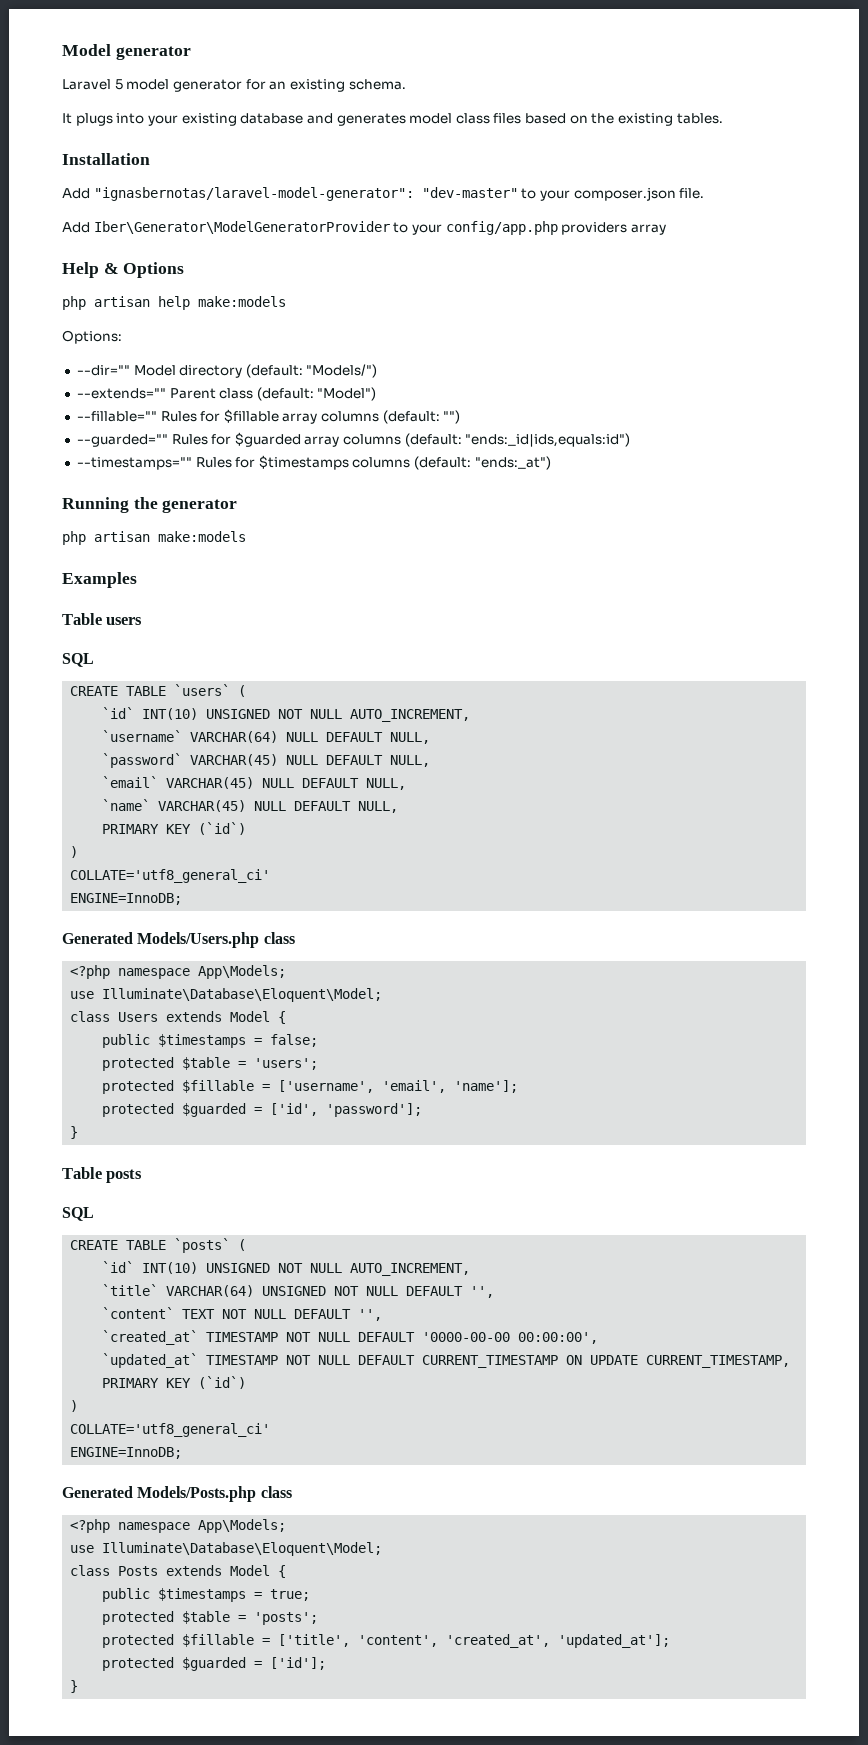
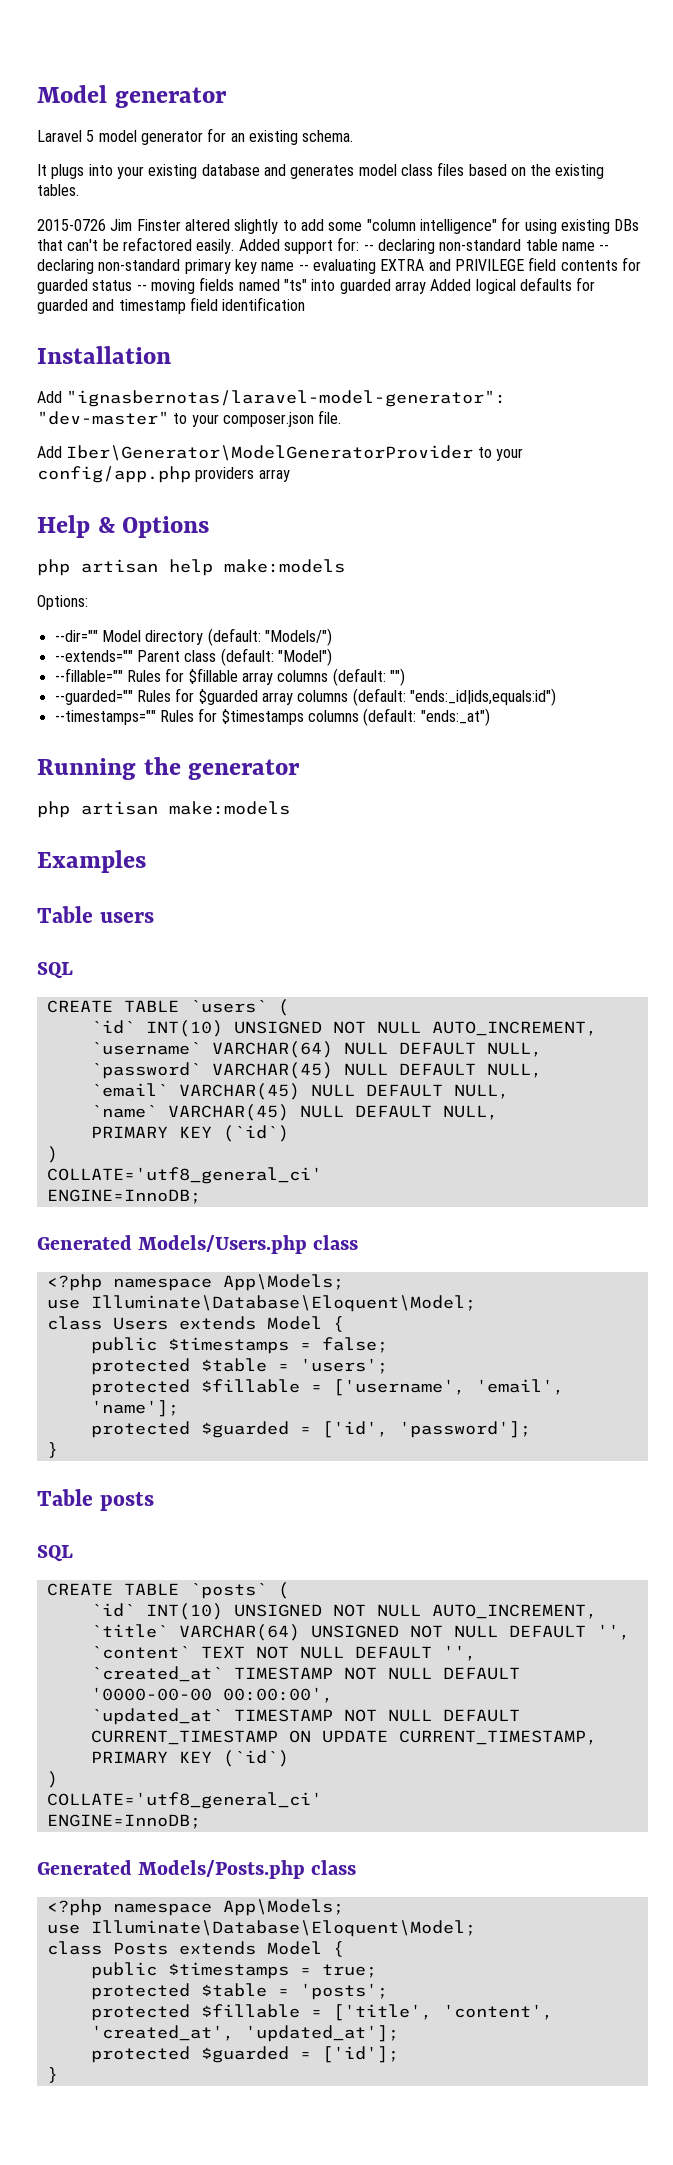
+ 2015-0726 Jim Finster altered slightly to add some "column intelligence" for using existing DBs that can't be refactored easily. Added support for: -- declaring non-standard table name -- declaring non-standard primary key name -- evaluating EXTRA and PRIVILEGE field contents for guarded status -- moving fields named "ts" into guarded array Added logical defaults for guarded and timestamp field identification

